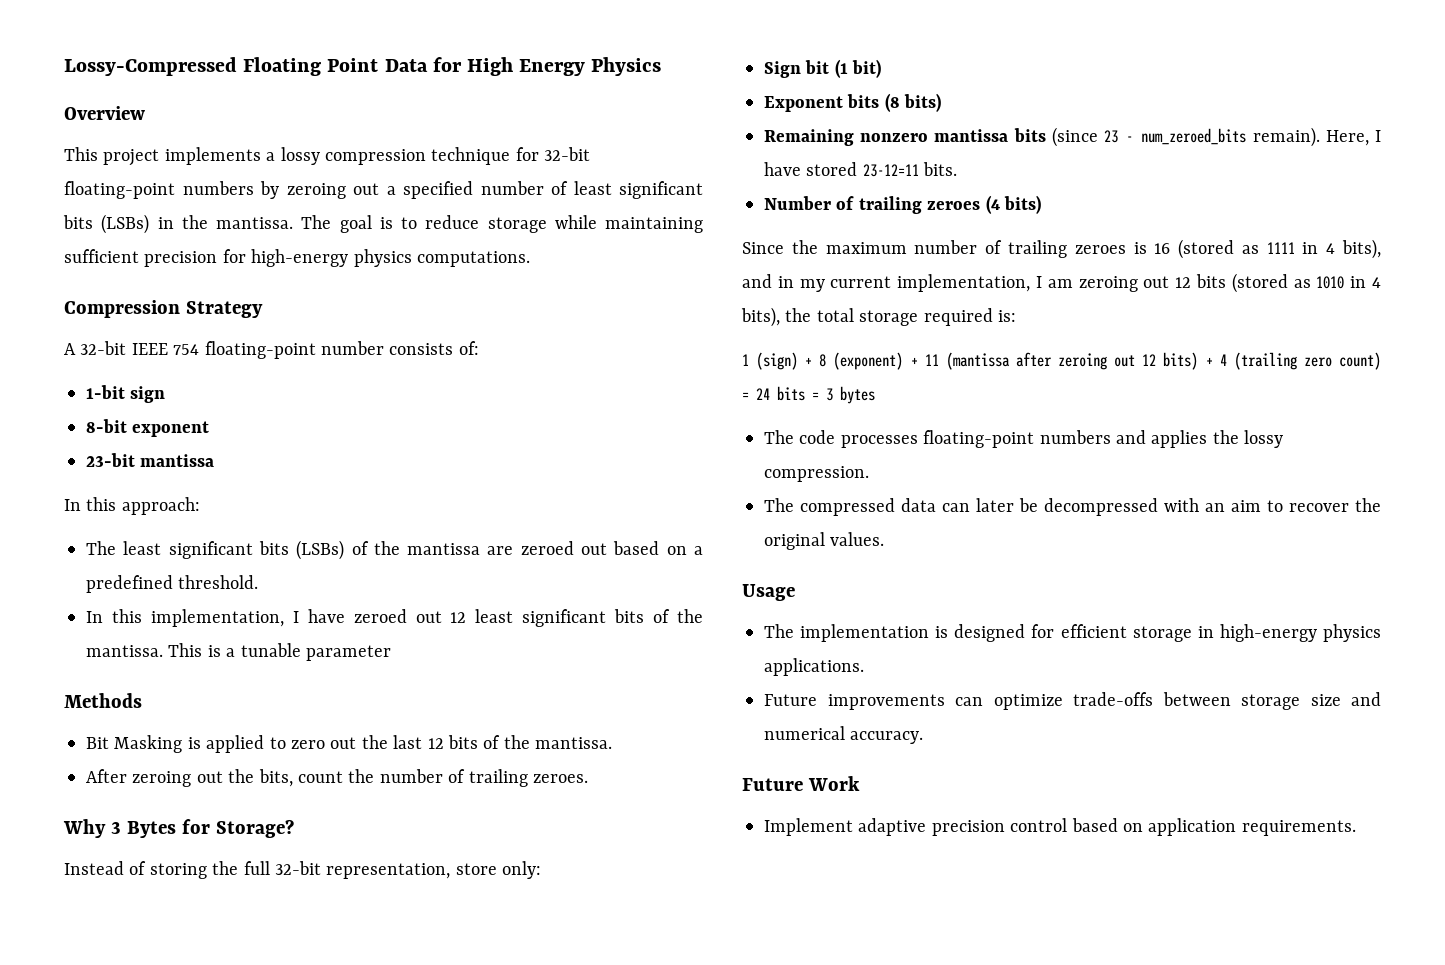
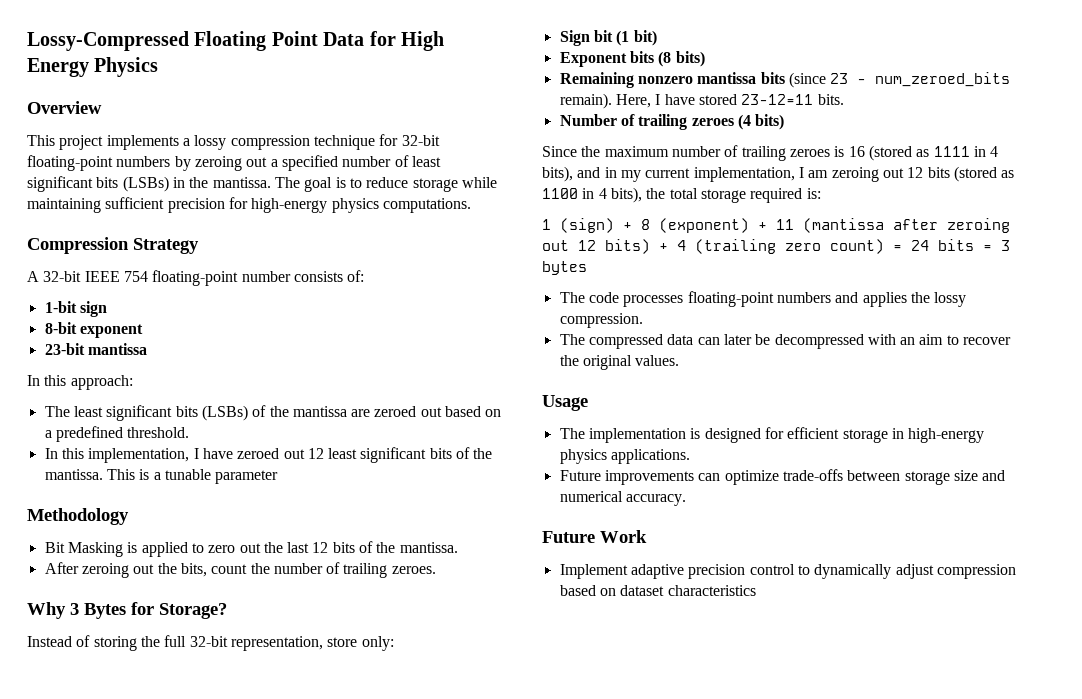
- Methods
+ Methodology
- Since the maximum number of trailing zeroes is 16 (stored as 1111 in 4 bits), and in my current implementation, I am zeroing out 12 bits (stored as 1010 in 4 bits), the total storage required is:
+ Since the maximum number of trailing zeroes is 16 (stored as 1111 in 4 bits), and in my current implementation, I am zeroing out 12 bits (stored as 1100 in 4 bits), the total storage required is:
- Implement adaptive precision control based on application requirements.
+ Implement adaptive precision control to dynamically adjust compression based on dataset characteristics

